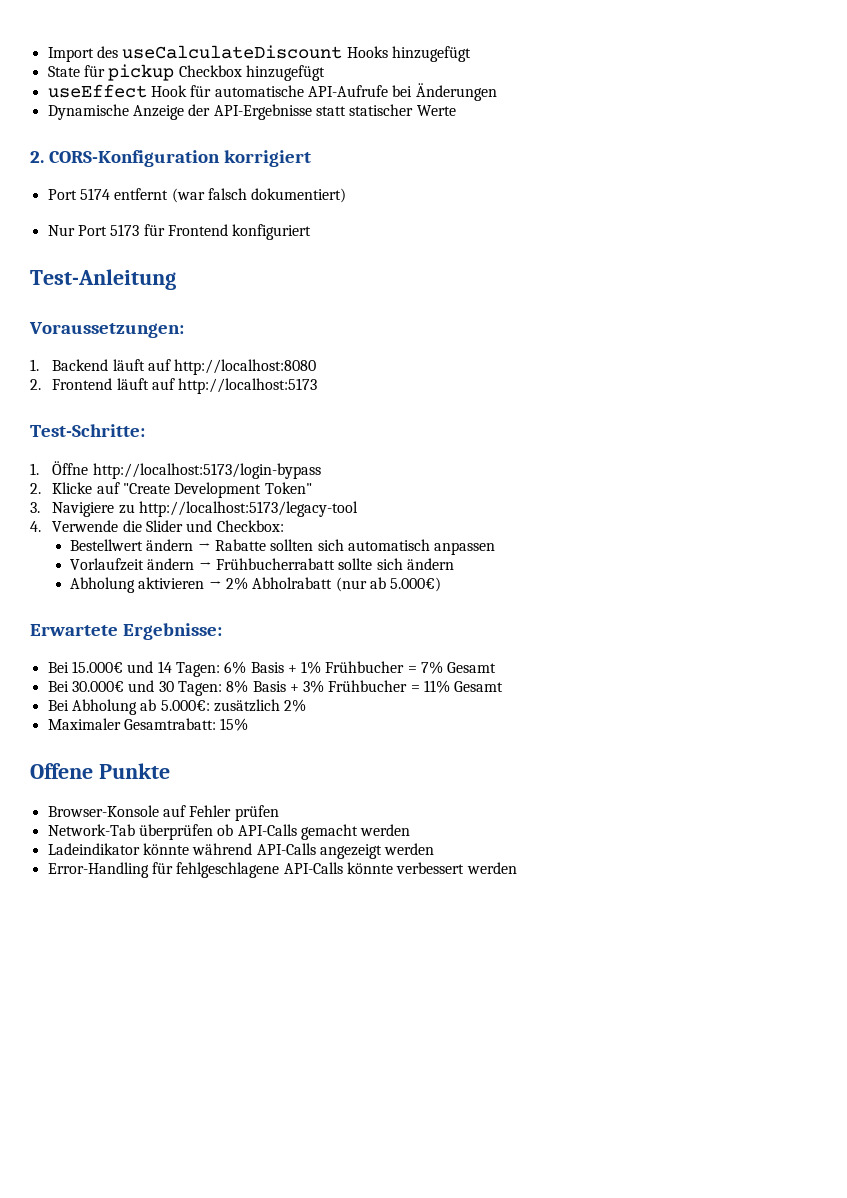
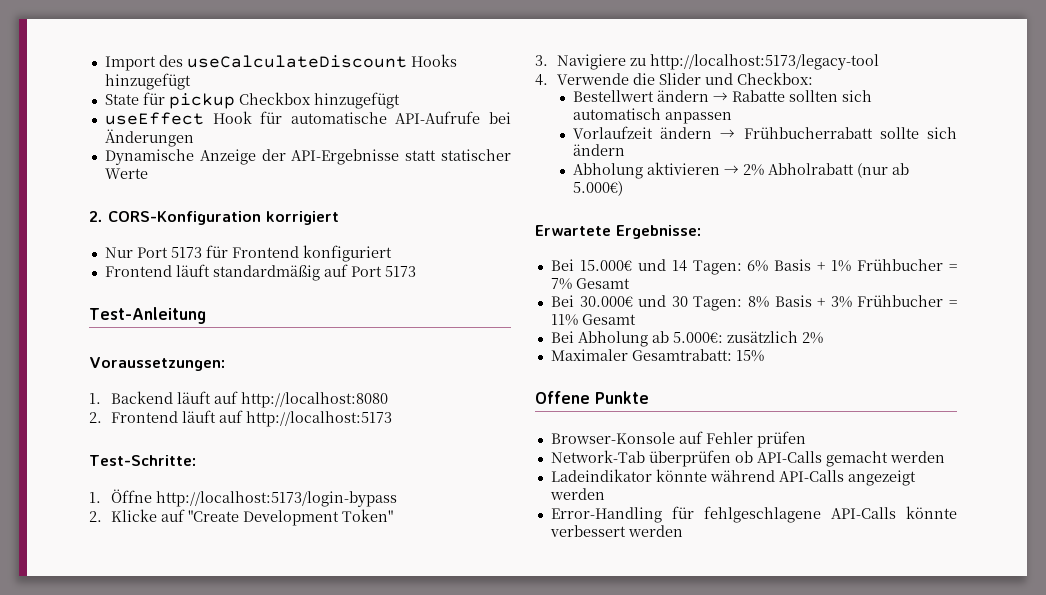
- Port 5174 entfernt (war falsch dokumentiert)
+ Frontend läuft standardmäßig auf Port 5173

